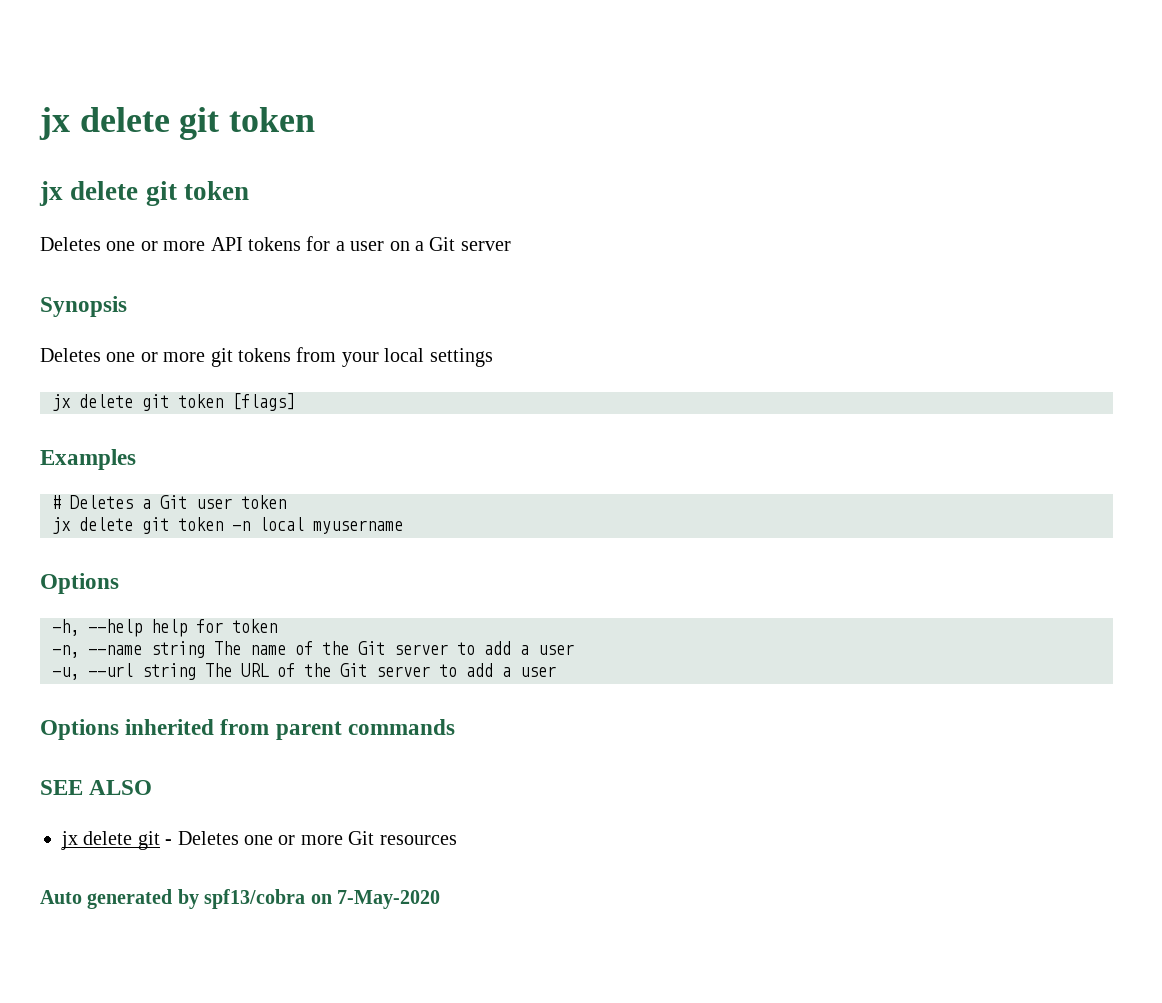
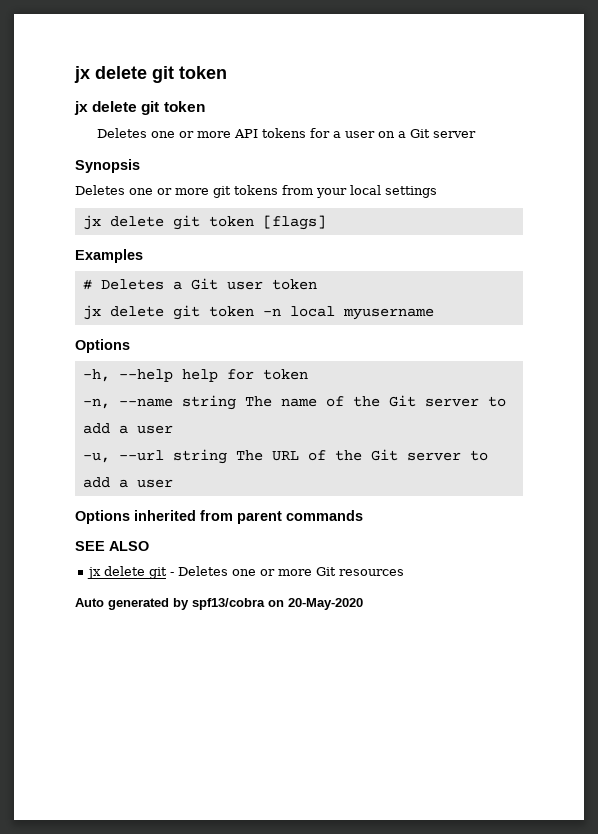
- Auto generated by spf13/cobra on 7-May-2020
+ Auto generated by spf13/cobra on 20-May-2020

